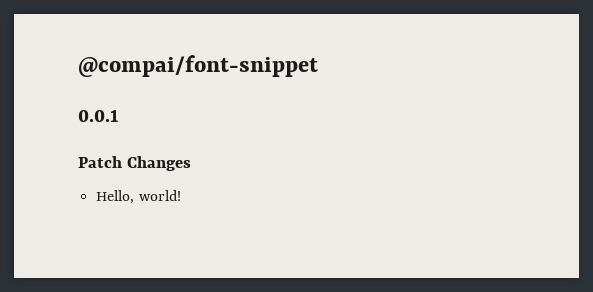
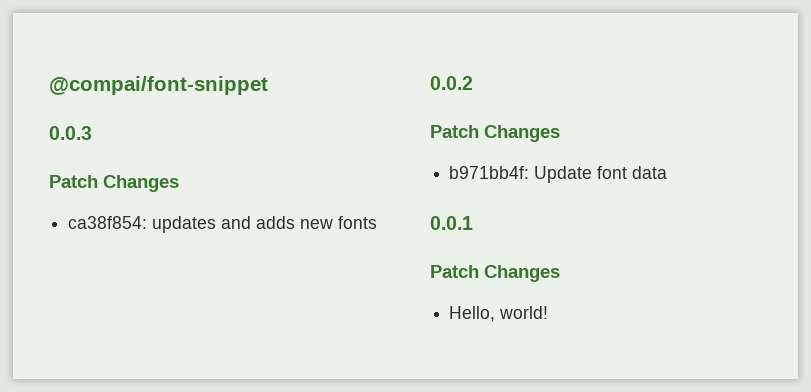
+ 0.0.3
+ Patch Changes
+ ca38f854: updates and adds new fonts
+ 0.0.2
+ Patch Changes
+ b971bb4f: Update font data

